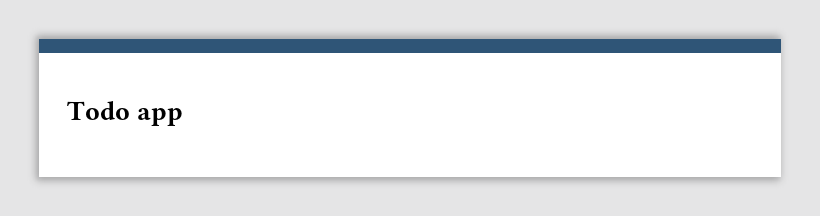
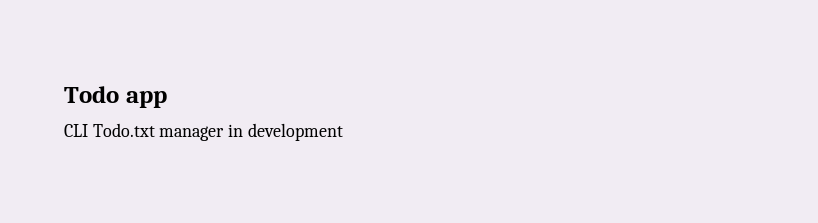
+ CLI Todo.txt manager in development

